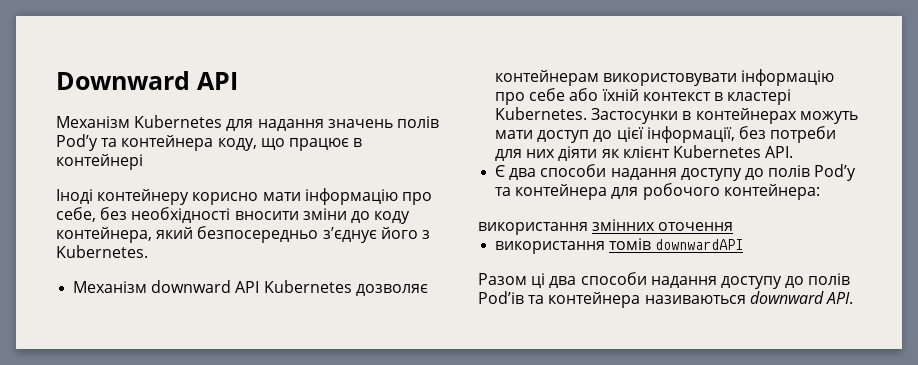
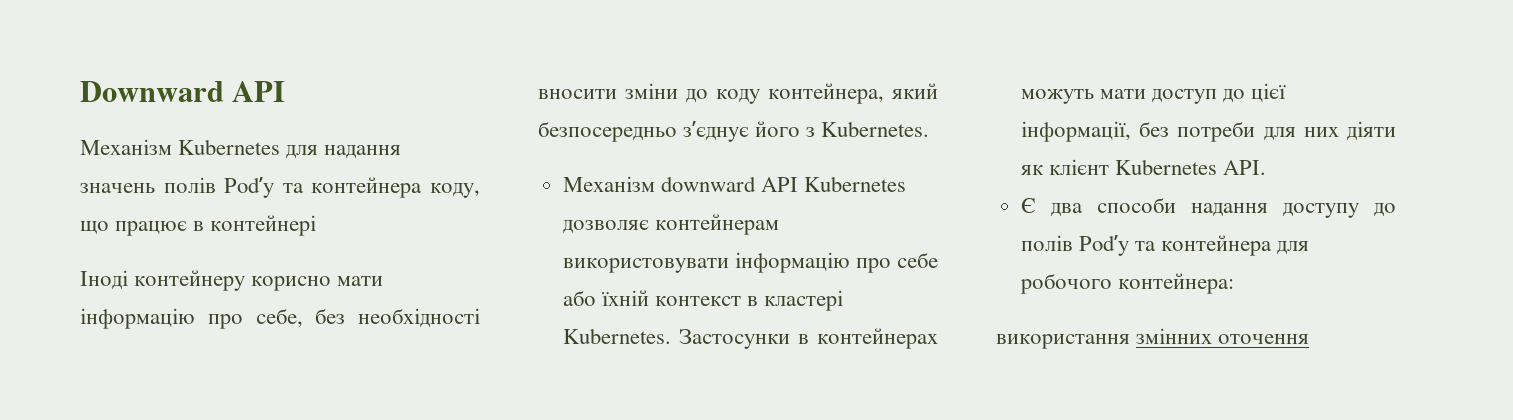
- використання томів downwardAPI
- Разом ці два способи надання доступу до полів Podʼів та контейнера називаються downward API.

